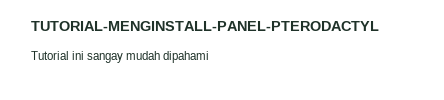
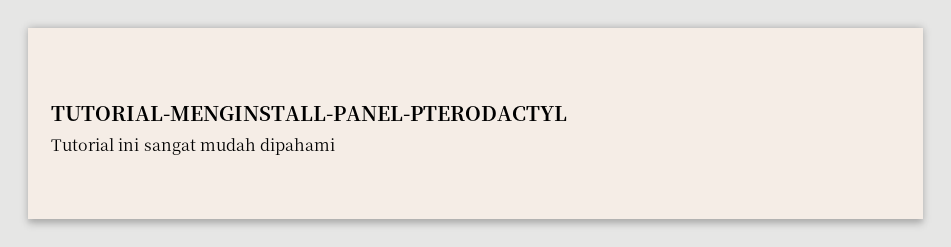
- Tutorial ini sangay mudah dipahami
+ Tutorial ini sangat mudah dipahami

